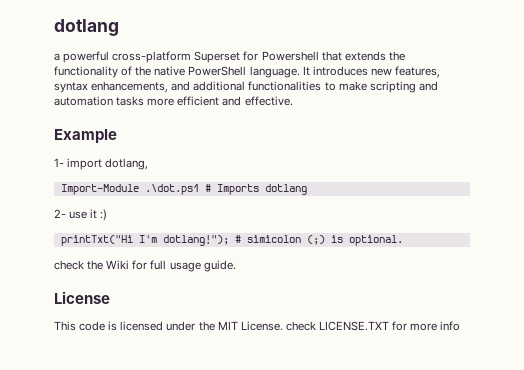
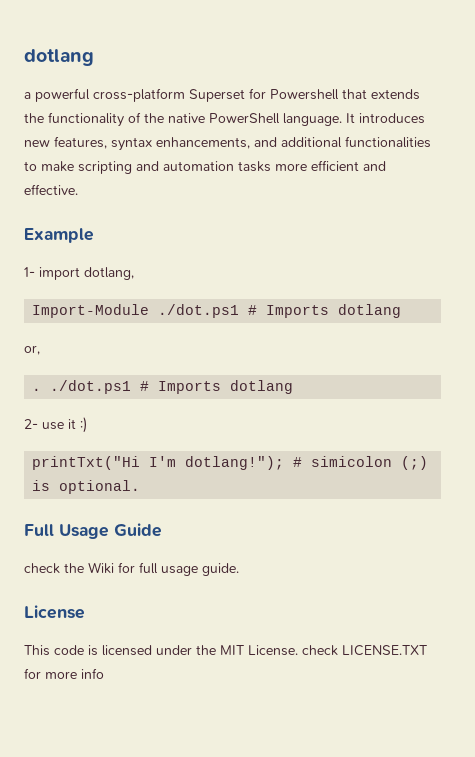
- Import-Module .\dot.ps1 # Imports dotlang
+ Import-Module ./dot.ps1 # Imports dotlang
+ or,
+ . ./dot.ps1 # Imports dotlang
+ Full Usage Guide

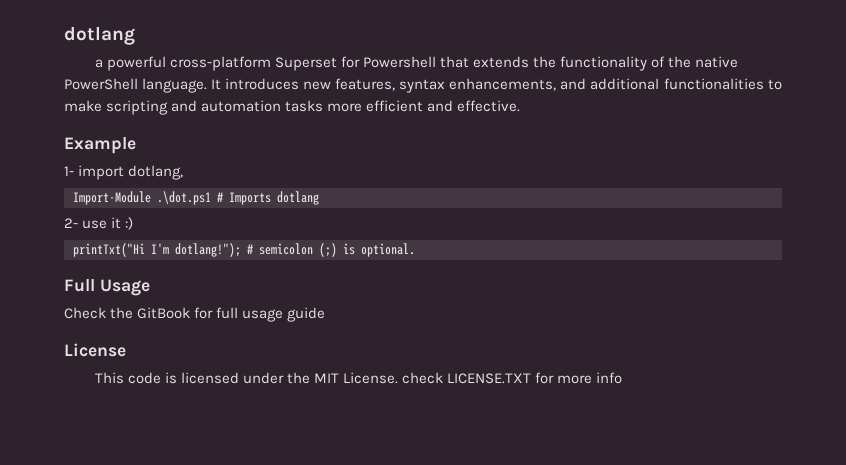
- Import-Module ./dot.ps1 # Imports dotlang
- or,
- . ./dot.ps1 # Imports dotlang
+ Import-Module .\dot.ps1 # Imports dotlang
- printTxt("Hi I'm dotlang!"); # simicolon (;) is optional.
+ printTxt("Hi I'm dotlang!"); # semicolon (;) is optional.
- Full Usage Guide
- check the Wiki for full usage guide.
+ Full Usage
+ Check the GitBook for full usage guide

